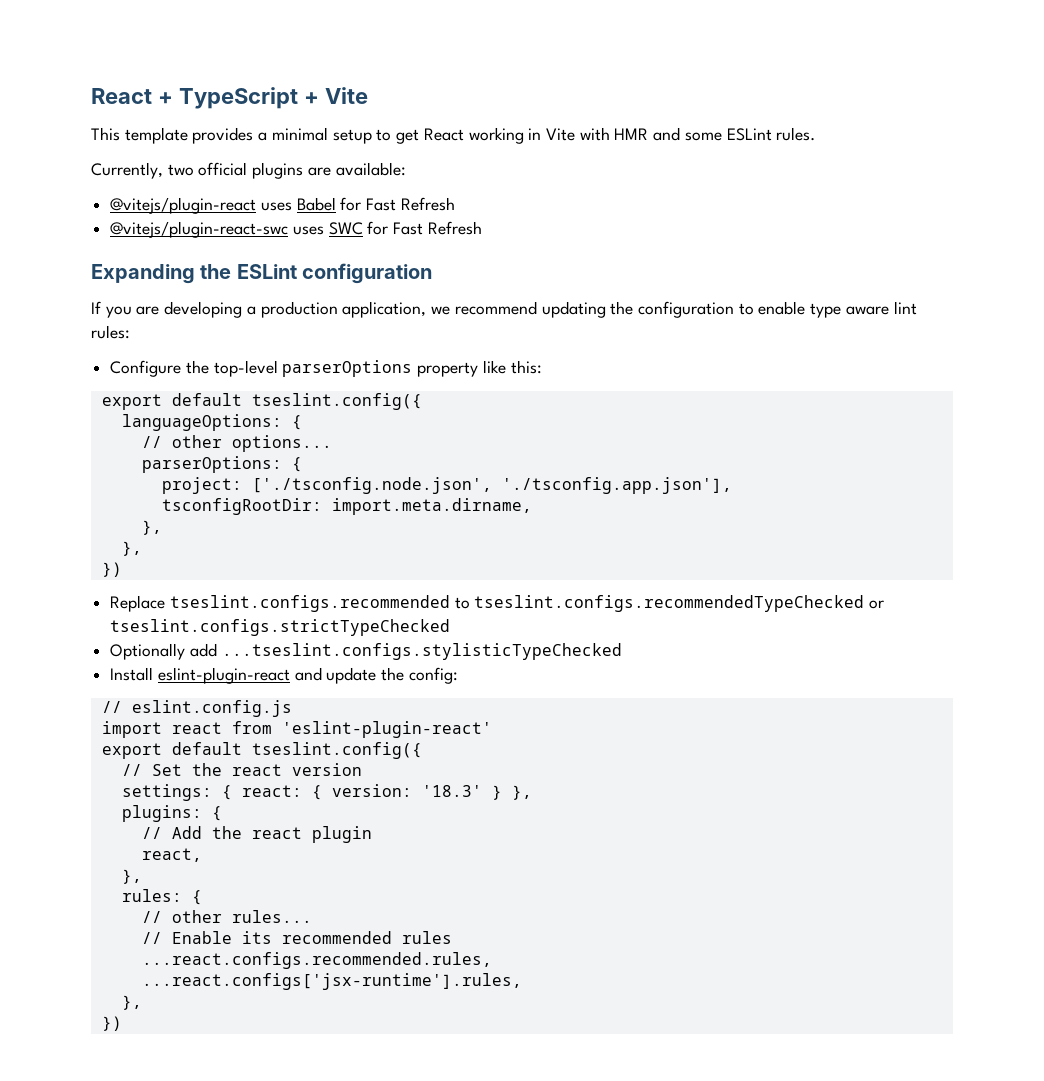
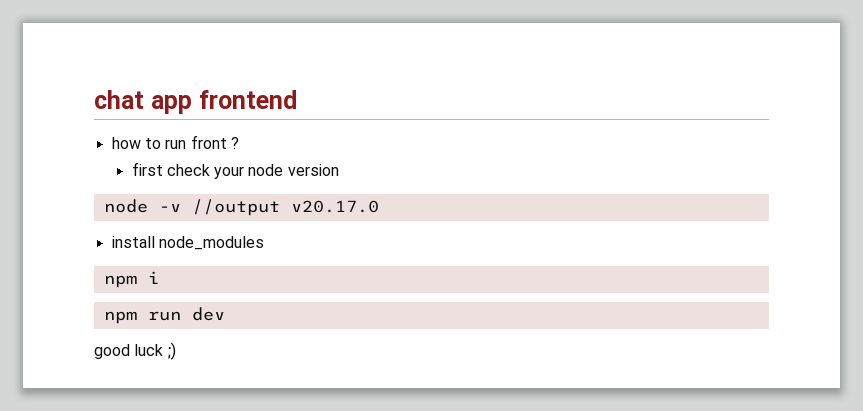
- React + TypeScript + Vite
- This template provides a minimal setup to get React working in Vite with HMR and some ESLint rules.
- Currently, two official plugins are available:
- @vitejs/plugin-react uses Babel for Fast Refresh
- @vitejs/plugin-react-swc uses SWC for Fast Refresh
- Expanding the ESLint configuration
- If you are developing a production application, we recommend updating the configuration to enable type aware lint rules:
- Configure the top-level parserOptions property like this:
- export default tseslint.config({
- languageOptions: {
- // other options...
- parserOptions: {
- project: ['./tsconfig.node.json', './tsconfig.app.json'],
- tsconfigRootDir: import.meta.dirname,
- },
- },
- })
- Replace tseslint.configs.recommended to tseslint.configs.recommendedTypeChecked or tseslint.configs.strictTypeChecked
- Optionally add ...tseslint.configs.stylisticTypeChecked
- Install eslint-plugin-react and update the config:
- // eslint.config.js
- import react from 'eslint-plugin-react'
- export default tseslint.config({
- // Set the react version
- settings: { react: { version: '18.3' } },
- plugins: {
- // Add the react plugin
- react,
- },
- rules: {
- // other rules...
- // Enable its recommended rules
- ...react.configs.recommended.rules,
- ...react.configs['jsx-runtime'].rules,
- },
- })
+ chat app frontend
+ how to run front ?
+ first check your node version
+ node -v //output v20.17.0
+ install node_modules
+ npm i
+ npm run dev
+ good luck ;)

